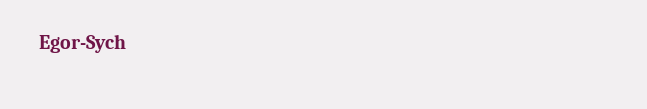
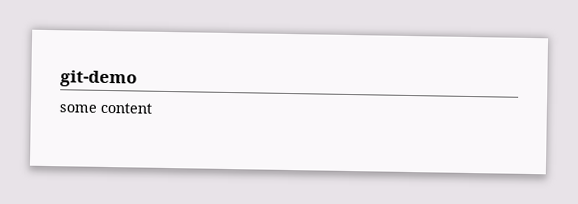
- Egor-Sych
+ git-demo
+ some content

